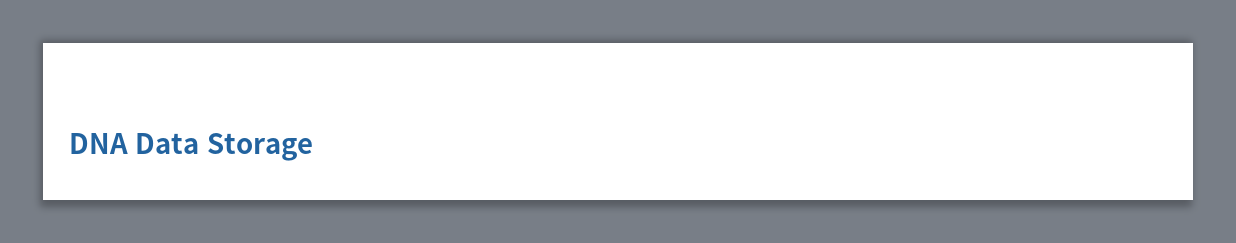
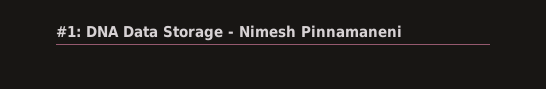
- DNA Data Storage
+ #1: DNA Data Storage - Nimesh Pinnamaneni

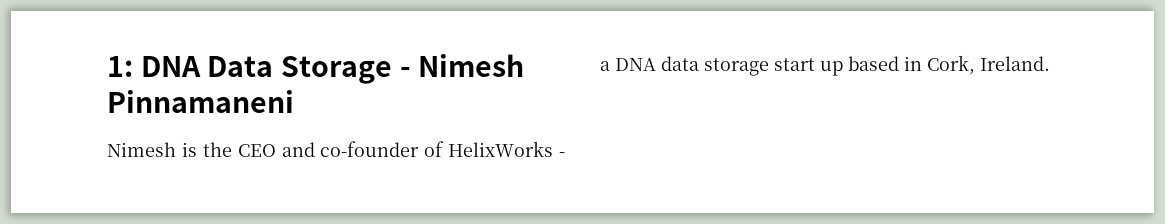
- #1: DNA Data Storage - Nimesh Pinnamaneni
+ 1: DNA Data Storage - Nimesh Pinnamaneni
+ Nimesh is the CEO and co-founder of HelixWorks - a DNA data storage start up based in Cork, Ireland.

